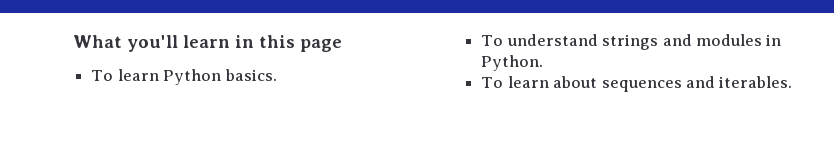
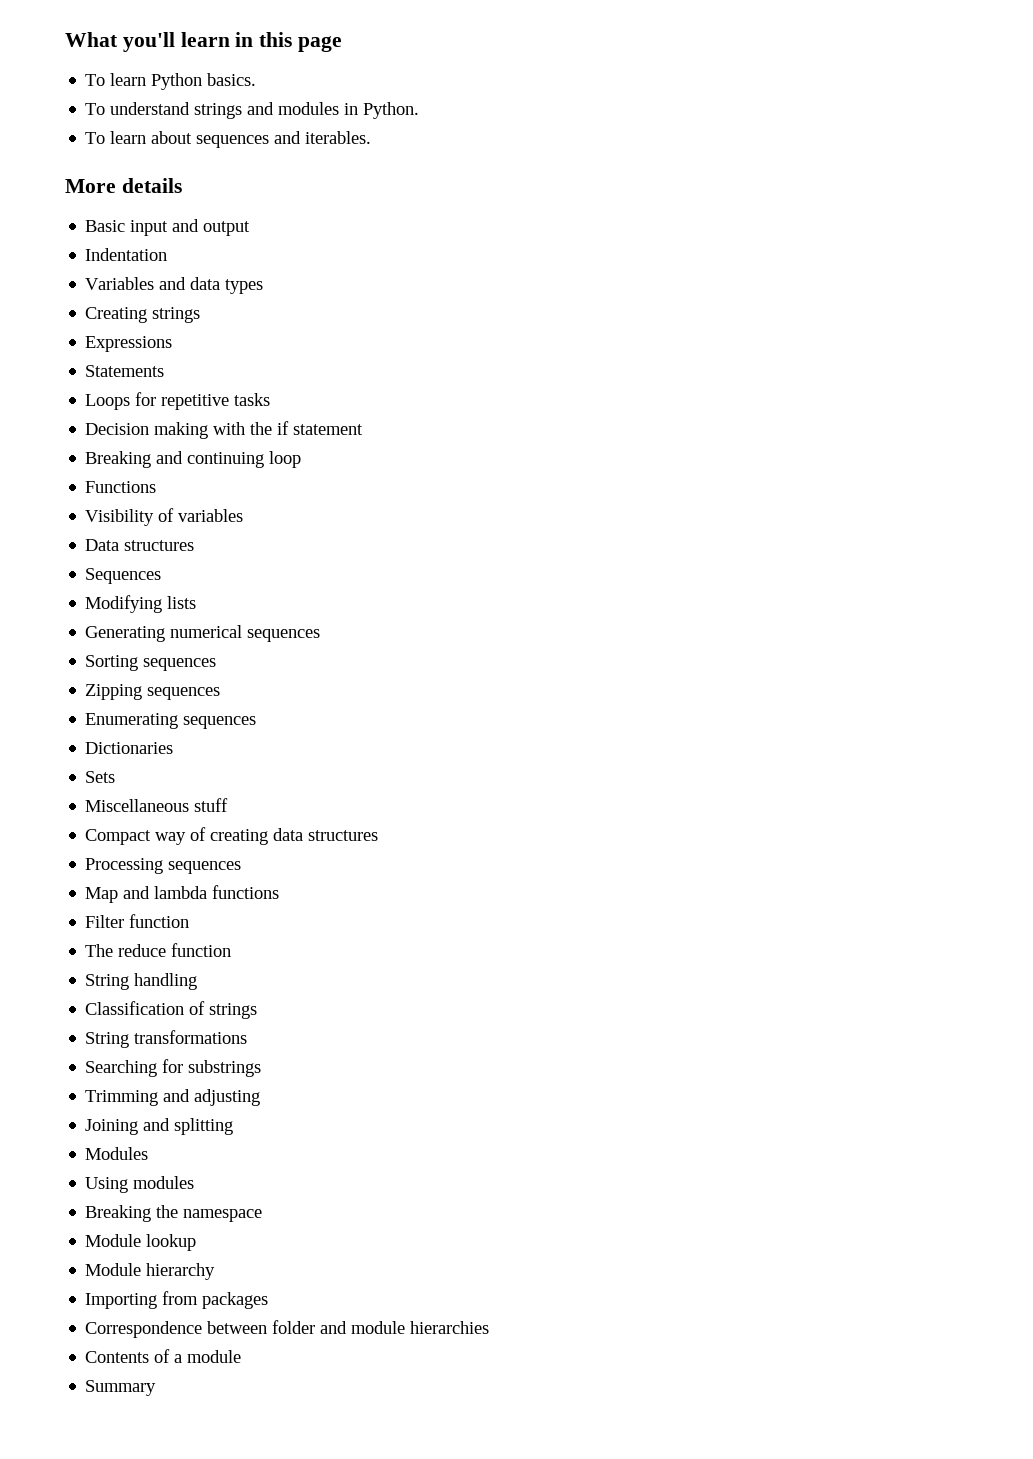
+ More details
+ Basic input and output
+ Indentation
+ Variables and data types
+ Creating strings
+ Expressions
+ Statements
+ Loops for repetitive tasks
+ Decision making with the if statement
+ Breaking and continuing loop
+ Functions
+ Visibility of variables
+ Data structures
+ Sequences
+ Modifying lists
+ Generating numerical sequences
+ Sorting sequences
+ Zipping sequences
+ Enumerating sequences
+ Dictionaries
+ Sets
+ Miscellaneous stuff
+ Compact way of creating data structures
+ Processing sequences
+ Map and lambda functions
+ Filter function
+ The reduce function
+ String handling
+ Classification of strings
+ String transformations
+ Searching for substrings
+ Trimming and adjusting
+ Joining and splitting
+ Modules
+ Using modules
+ Breaking the namespace
+ Module lookup
+ Module hierarchy
+ Importing from packages
+ Correspondence between folder and module hierarchies
+ Contents of a module
+ Summary

